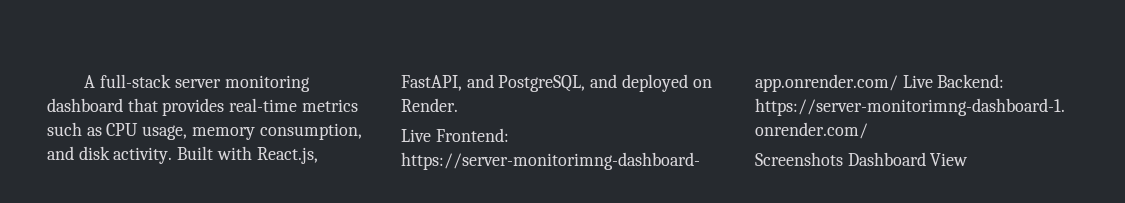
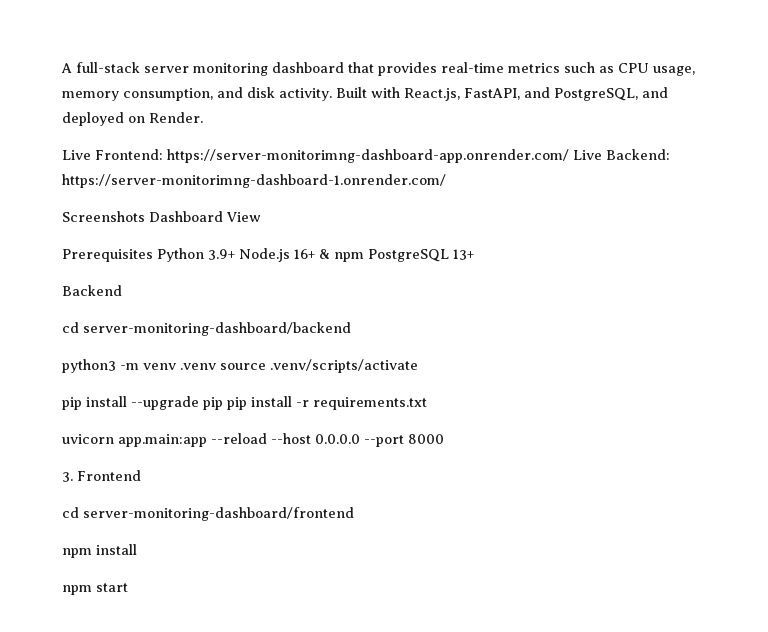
+ Prerequisites Python 3.9+ Node.js 16+ & npm PostgreSQL 13+
+ Backend
+ cd server-monitoring-dashboard/backend
+ python3 -m venv .venv source .venv/scripts/activate
+ pip install --upgrade pip pip install -r requirements.txt
+ uvicorn app.main:app --reload --host 0.0.0.0 --port 8000
+ 3. Frontend
+ cd server-monitoring-dashboard/frontend
+ npm install
+ npm start

